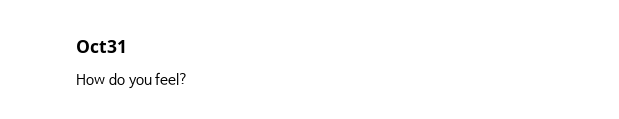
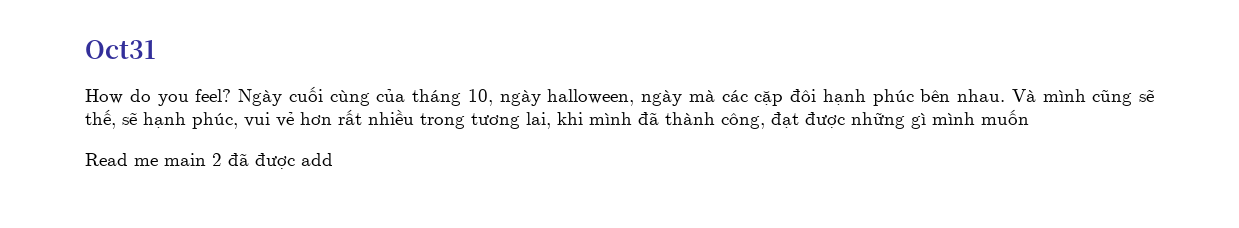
+ Ngày cuối cùng của tháng 10, ngày halloween, ngày mà các cặp đôi hạnh phúc bên nhau. Và mình cũng sẽ thế, sẽ hạnh phúc, vui vẻ hơn rất nhiều trong tương lai, khi mình đã thành công, đạt được những gì mình muốn
+ Read me main 2 đã được add

